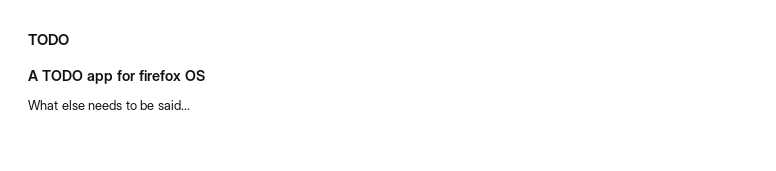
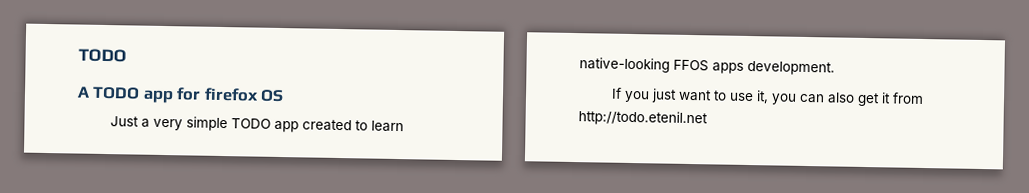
- What else needs to be said...
+ Just a very simple TODO app created to learn native-looking FFOS apps development.
+ If you just want to use it, you can also get it from http://todo.etenil.net

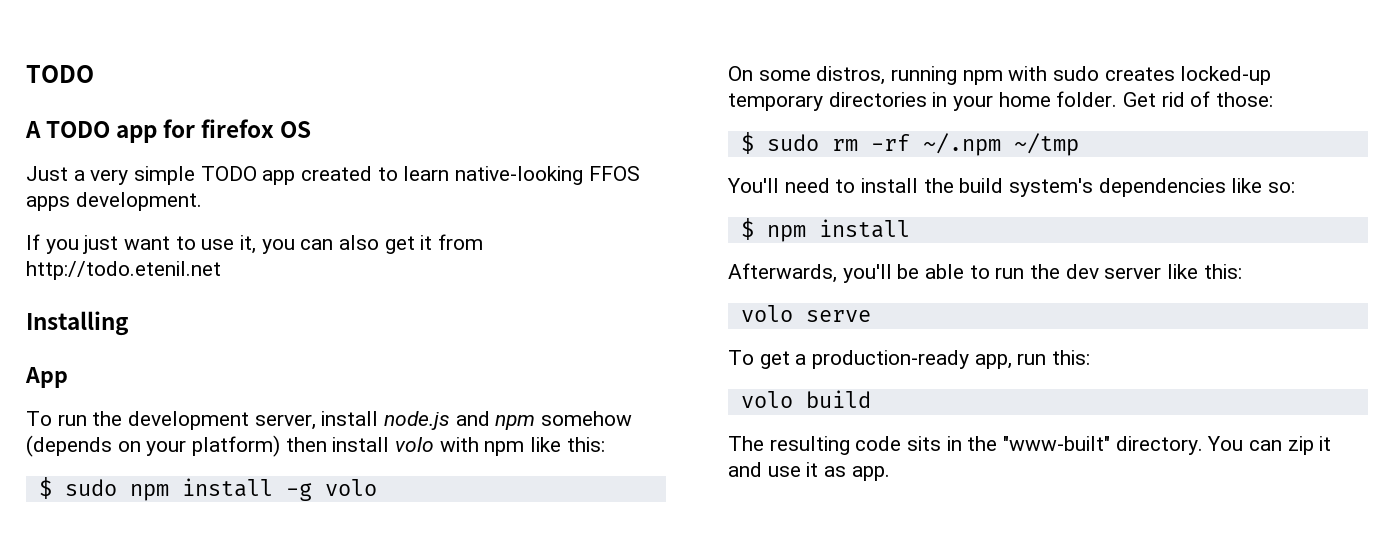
+ Installing
+ App
+ To run the development server, install node.js and npm somehow (depends on your platform) then install volo with npm like this:
+ $ sudo npm install -g volo
+ On some distros, running npm with sudo creates locked-up temporary directories in your home folder. Get rid of those:
+ $ sudo rm -rf ~/.npm ~/tmp
+ You'll need to install the build system's dependencies like so:
+ $ npm install
+ Afterwards, you'll be able to run the dev server like this:
+ volo serve
+ To get a production-ready app, run this:
+ volo build
+ The resulting code sits in the "www-built" directory. You can zip it and use it as app.

